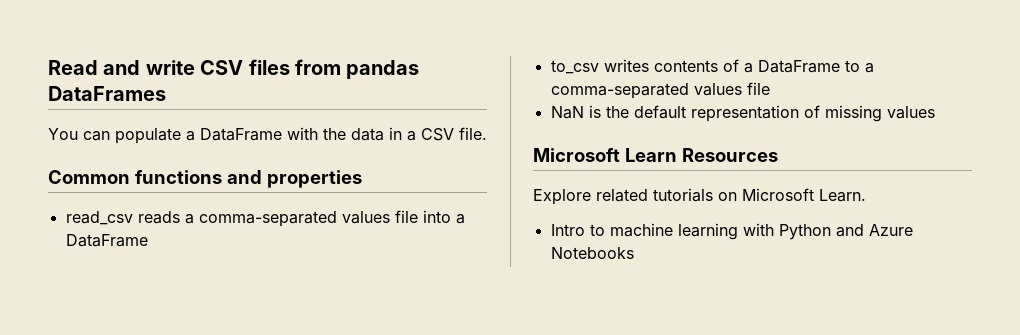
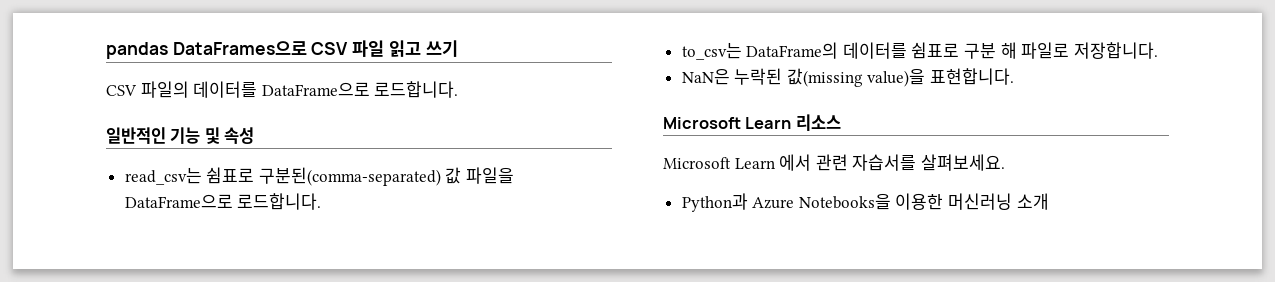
- Read and write CSV files from pandas DataFrames
- You can populate a DataFrame with the data in a CSV file.
- Common functions and properties
- read_csv reads a comma-separated values file into a DataFrame
- to_csv writes contents of a DataFrame to a comma-separated values file
- NaN is the default representation of missing values
- Microsoft Learn Resources
- Explore related tutorials on Microsoft Learn.
- Intro to machine learning with Python and Azure Notebooks
+ pandas DataFrames으로 CSV 파일 읽고 쓰기
+ CSV 파일의 데이터를 DataFrame으로 로드합니다.
+ 일반적인 기능 및 속성
+ read_csv는 쉼표로 구분된(comma-separated) 값 파일을 DataFrame으로 로드합니다.
+ to_csv는 DataFrame의 데이터를 쉼표로 구분 해 파일로 저장합니다.
+ NaN은 누락된 값(missing value)을 표현합니다.
+ Microsoft Learn 리소스
+ Microsoft Learn 에서 관련 자습서를 살펴보세요.
+ Python과 Azure Notebooks을 이용한 머신러닝 소개

